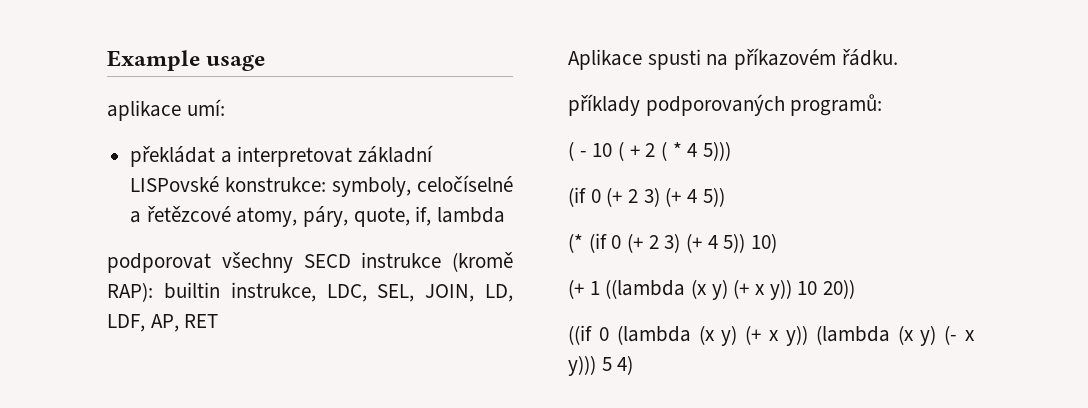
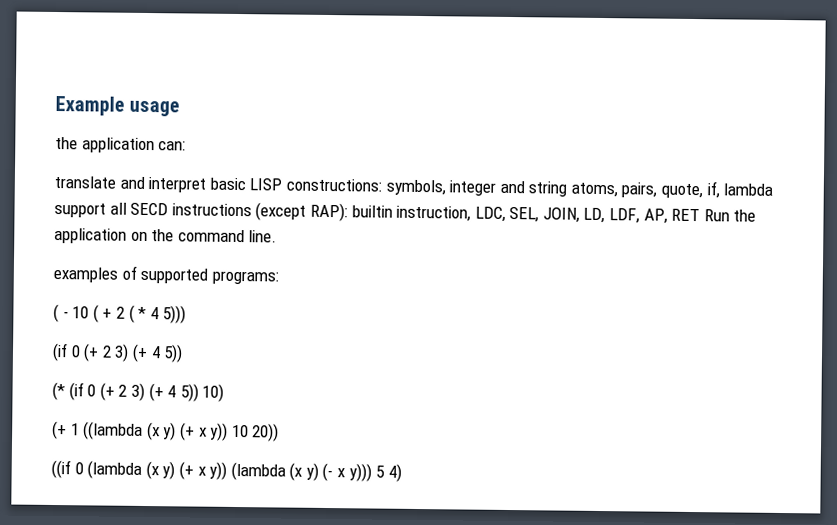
- aplikace umí:
- překládat a interpretovat základní LISPovské konstrukce: symboly, celočíselné a řetězcové atomy, páry, quote, if, lambda
- podporovat všechny SECD instrukce (kromě RAP): builtin instrukce, LDC, SEL, JOIN, LD, LDF, AP, RET
- Aplikace spusti na příkazovém řádku.
- příklady podporovaných programů:
+ the application can:
+ translate and interpret basic LISP constructions: symbols, integer and string atoms, pairs, quote, if, lambda support all SECD instructions (except RAP): builtin instruction, LDC, SEL, JOIN, LD, LDF, AP, RET Run the application on the command line.
+ examples of supported programs:

